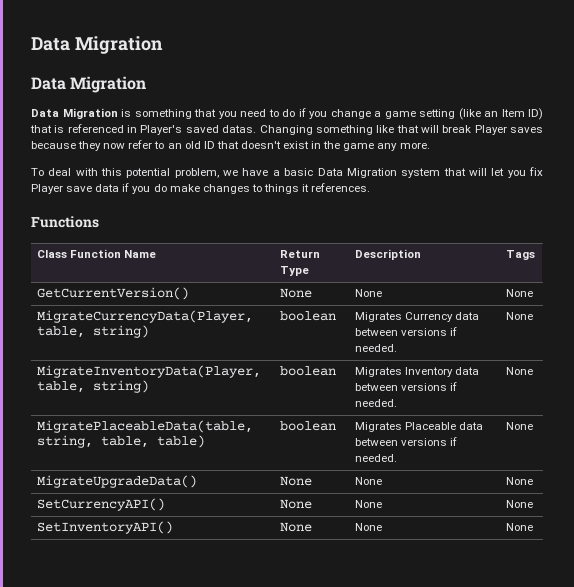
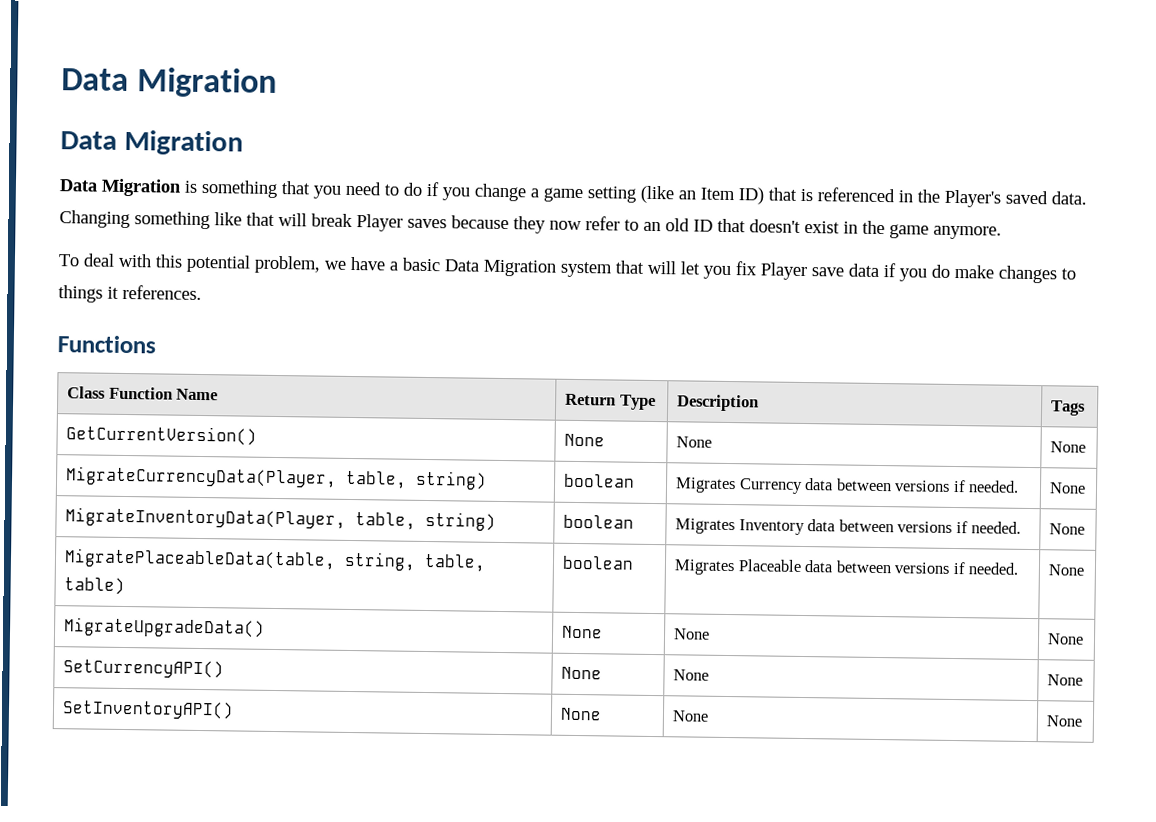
- Data Migration is something that you need to do if you change a game setting (like an Item ID) that is referenced in Player's saved datas.
+ Data Migration is something that you need to do if you change a game setting (like an Item ID) that is referenced in the Player's saved data.
- Changing something like that will break Player saves because they now refer to an old ID that doesn't exist in the game any more.
+ Changing something like that will break Player saves because they now refer to an old ID that doesn't exist in the game anymore.

